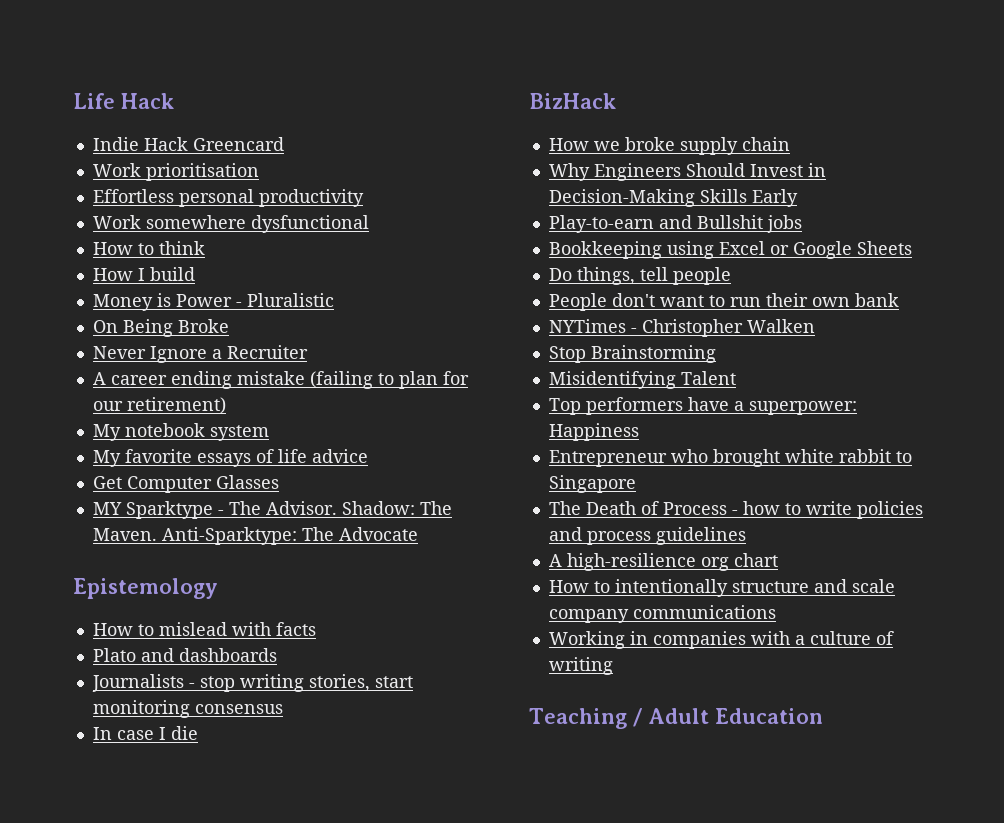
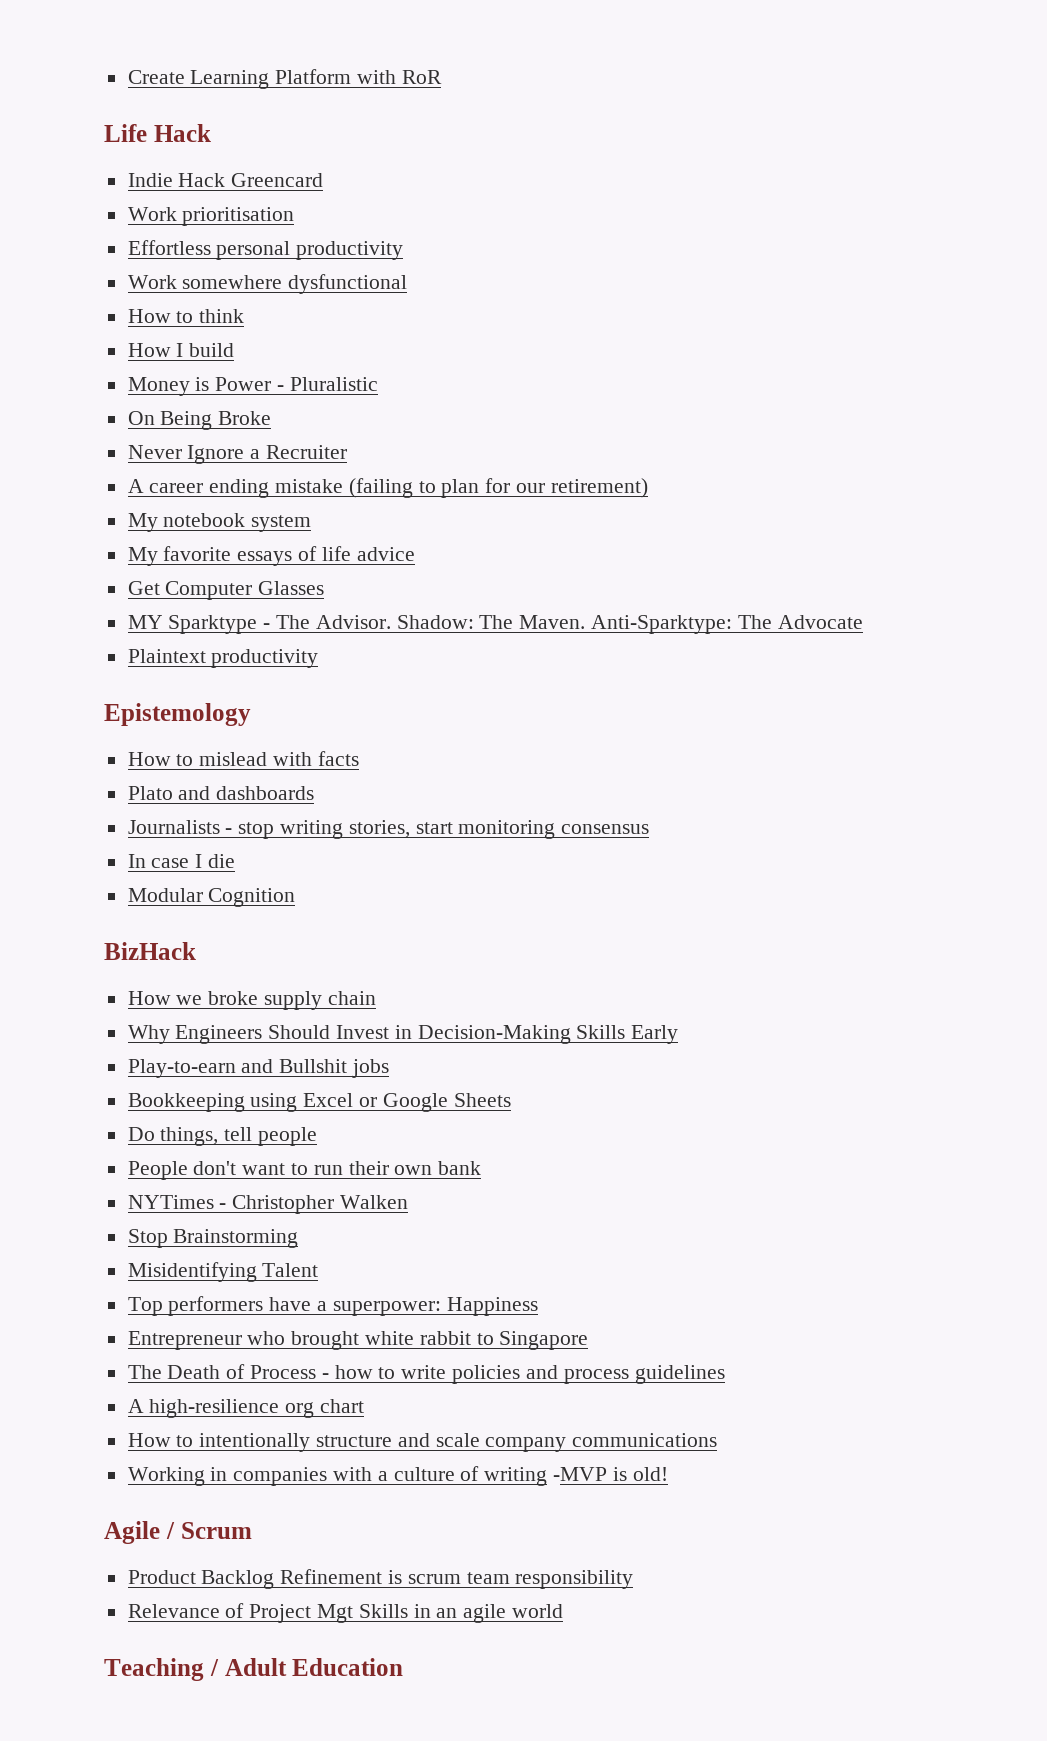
+ Create Learning Platform with RoR
+ Plaintext productivity
+ Modular Cognition
- Working in companies with a culture of writing
+ Working in companies with a culture of writing -MVP is old!
+ Agile / Scrum
+ Product Backlog Refinement is scrum team responsibility
+ Relevance of Project Mgt Skills in an agile world

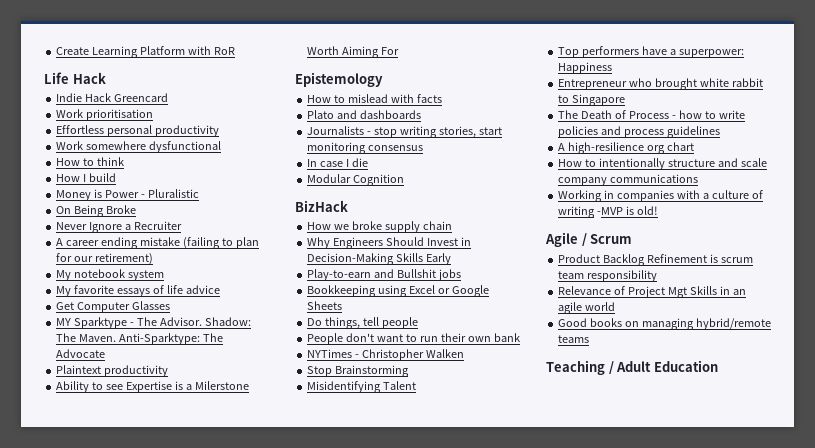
+ Ability to see Expertise is a Milerstone Worth Aiming For
+ Good books on managing hybrid/remote teams

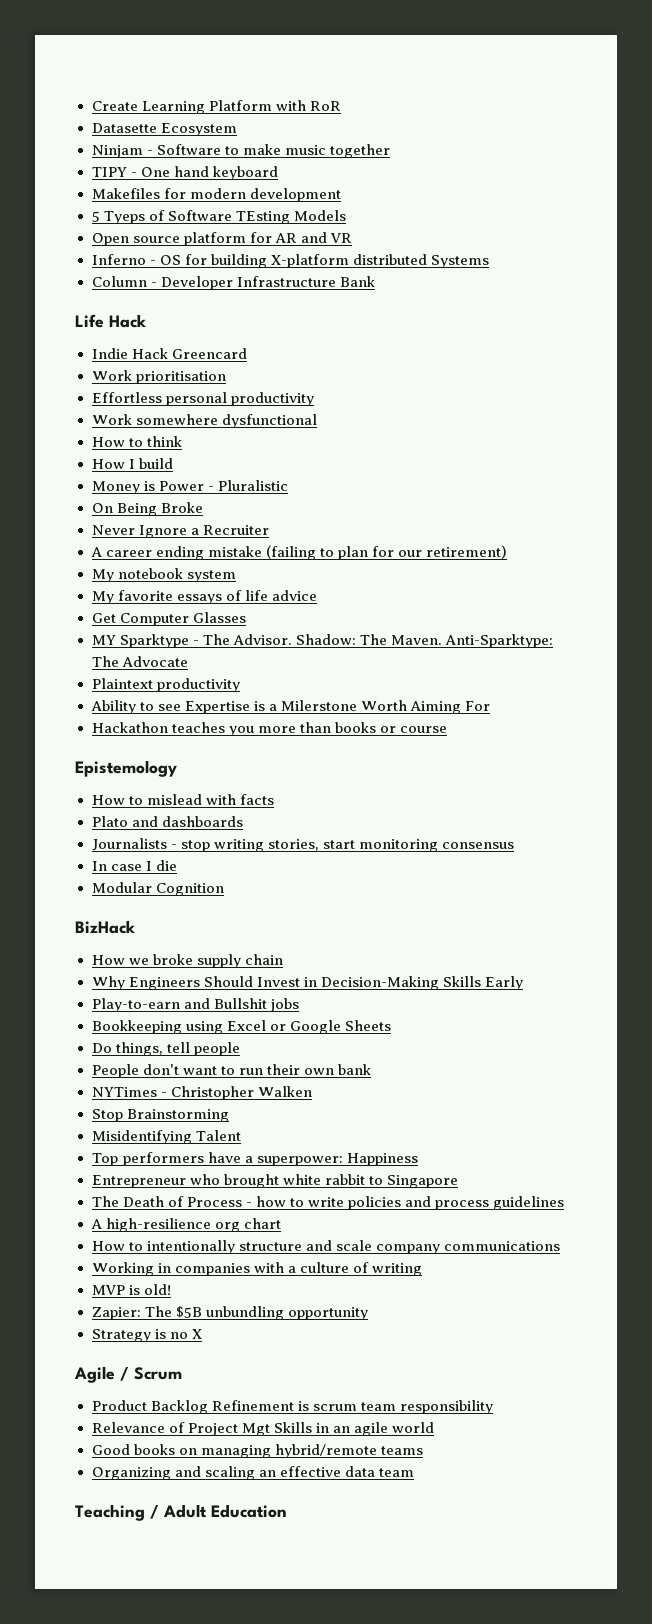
+ Datasette Ecosystem
+ Ninjam - Software to make music together
+ TIPY - One hand keyboard
+ Makefiles for modern development
+ 5 Tyeps of Software TEsting Models
+ Open source platform for AR and VR
+ Inferno - OS for building X-platform distributed Systems
+ Column - Developer Infrastructure Bank
+ Hackathon teaches you more than books or course
- Working in companies with a culture of writing -MVP is old!
+ Working in companies with a culture of writing
+ MVP is old!
+ Zapier: The $5B unbundling opportunity
+ Strategy is no X
+ Organizing and scaling an effective data team

